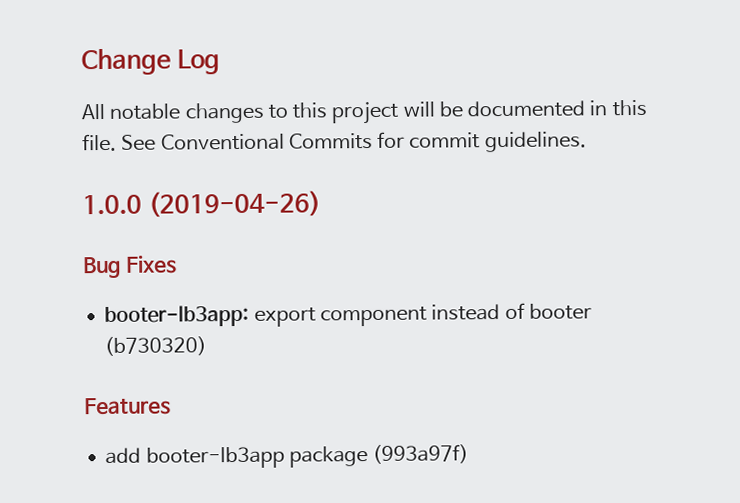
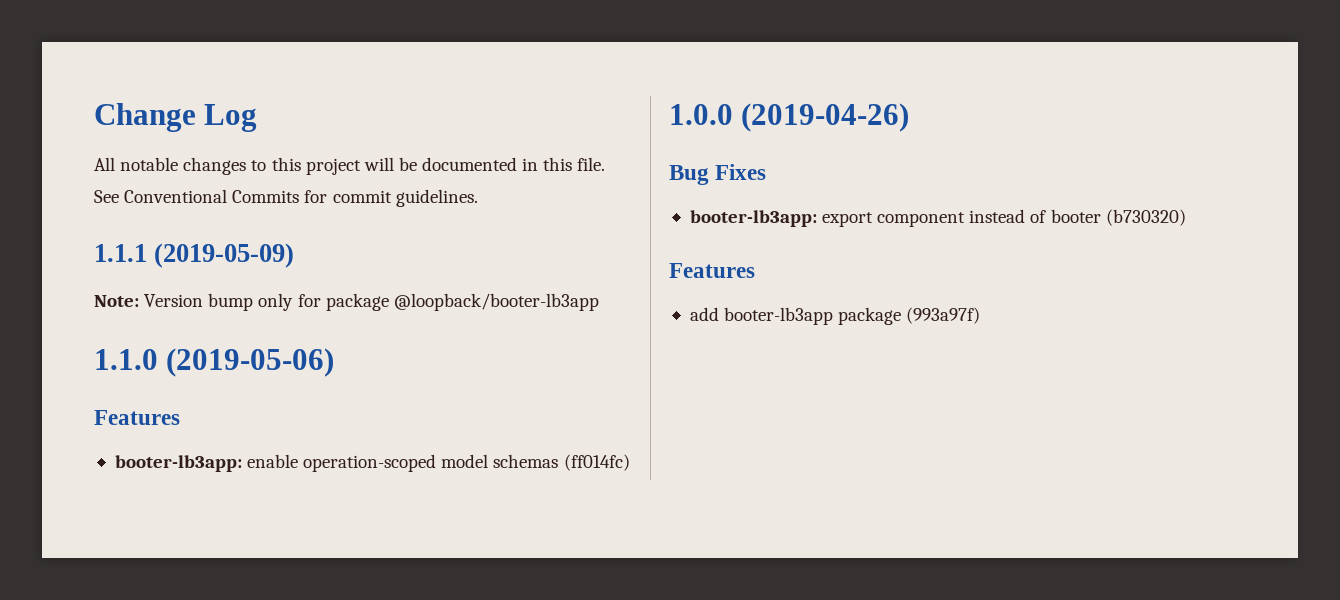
+ 1.1.1 (2019-05-09)
+ Note: Version bump only for package @loopback/booter-lb3app
+ 1.1.0 (2019-05-06)
+ Features
+ booter-lb3app: enable operation-scoped model schemas (ff014fc)

